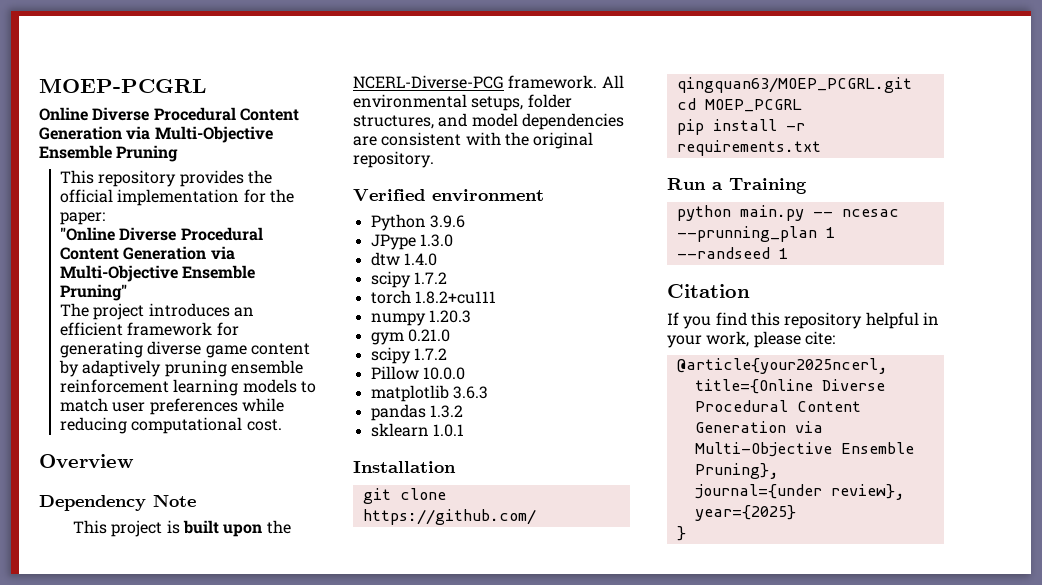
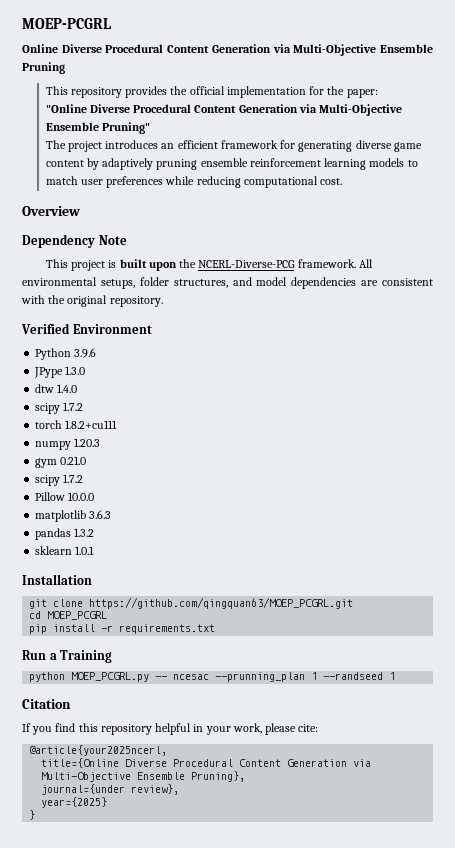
- Verified environment
+ Verified Environment
- python main.py -- ncesac --prunning_plan 1 --randseed 1
+ python MOEP_PCGRL.py -- ncesac --prunning_plan 1 --randseed 1

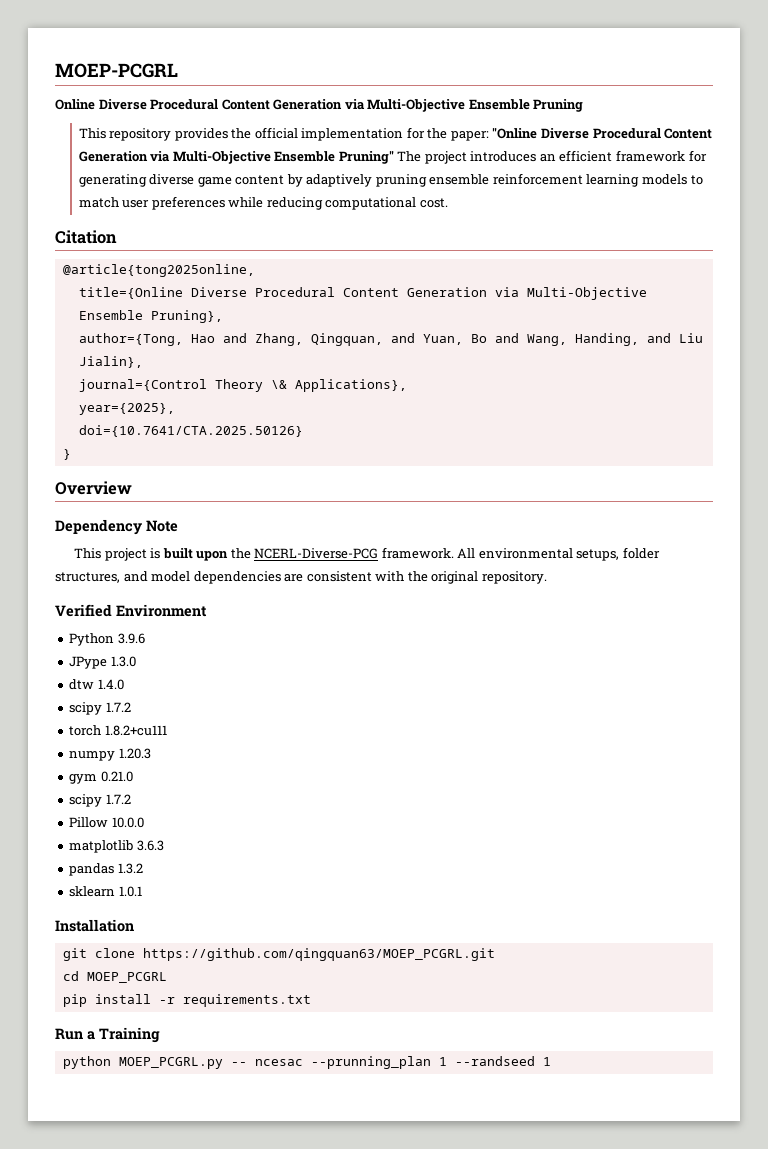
- This repository provides the official implementation for the paper:
- "Online Diverse Procedural Content Generation via Multi-Objective Ensemble Pruning"
- The project introduces an efficient framework for generating diverse game content by adaptively pruning ensemble reinforcement learning models to match user preferences while reducing computational cost.
+ This repository provides the official implementation for the paper: "Online Diverse Procedural Content Generation via Multi-Objective Ensemble Pruning" The project introduces an efficient framework for generating diverse game content by adaptively pruning ensemble reinforcement learning models to match user preferences while reducing computational cost.
+ Citation
+ @article{tong2025online,
+ title={Online Diverse Procedural Content Generation via Multi-Objective Ensemble Pruning},
+ author={Tong, Hao and Zhang, Qingquan, and Yuan, Bo and Wang, Handing, and Liu Jialin},
+ journal={Control Theory \& Applications},
+ year={2025},
+ doi={10.7641/CTA.2025.50126}
+ }
- Citation
- If you find this repository helpful in your work, please cite:
- @article{your2025ncerl,
- title={Online Diverse Procedural Content Generation via Multi-Objective Ensemble Pruning},
- journal={under review},
- year={2025}
- }

